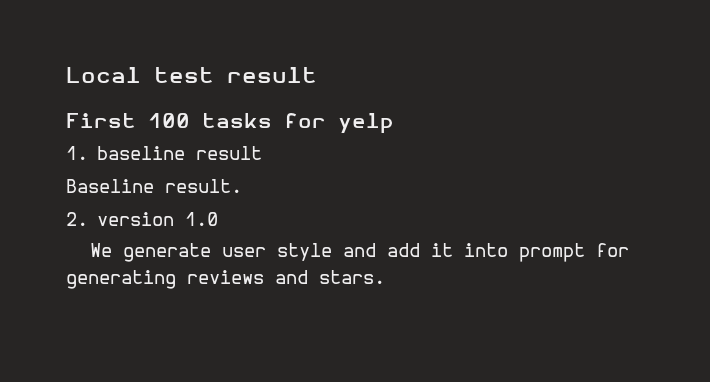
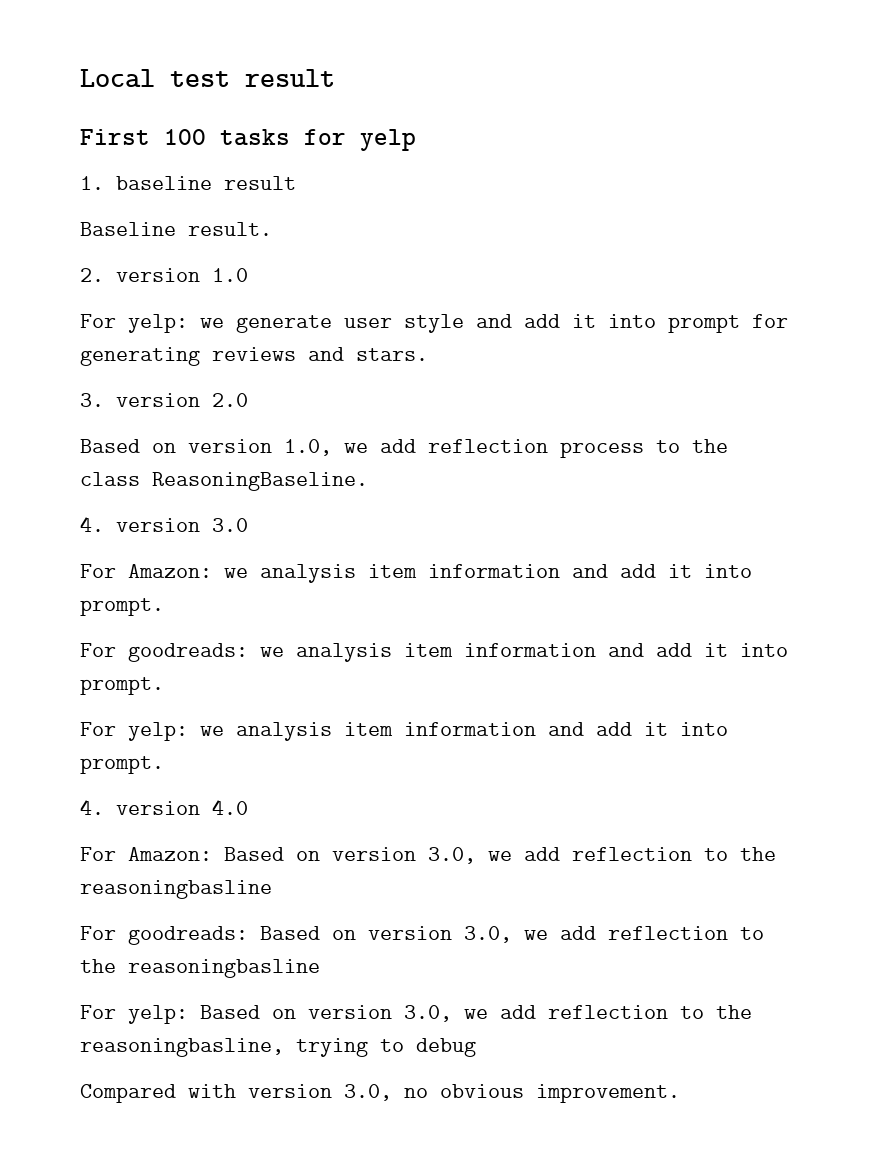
- We generate user style and add it into prompt for generating reviews and stars.
+ For yelp: we generate user style and add it into prompt for generating reviews and stars.
+ 3. version 2.0
+ Based on version 1.0, we add reflection process to the class ReasoningBaseline.
+ 4. version 3.0
+ For Amazon: we analysis item information and add it into prompt.
+ For goodreads: we analysis item information and add it into prompt.
+ For yelp: we analysis item information and add it into prompt.
+ 4. version 4.0
+ For Amazon: Based on version 3.0, we add reflection to the reasoningbasline
+ For goodreads: Based on version 3.0, we add reflection to the reasoningbasline
+ For yelp: Based on version 3.0, we add reflection to the reasoningbasline, trying to debug
+ Compared with version 3.0, no obvious improvement.

